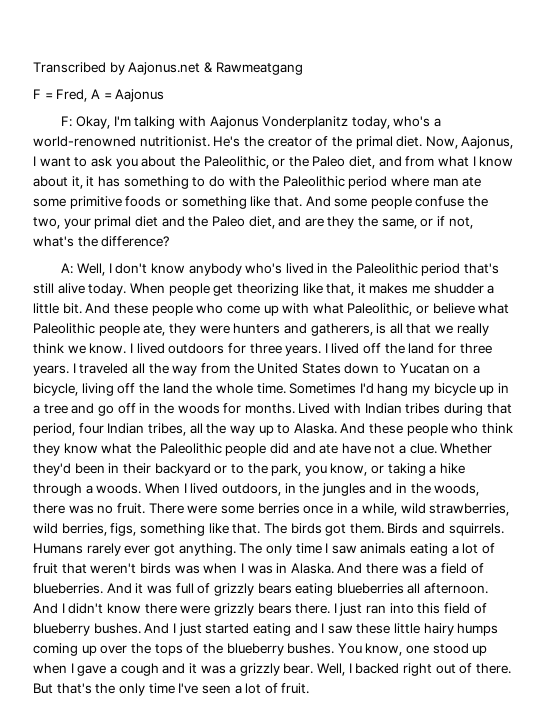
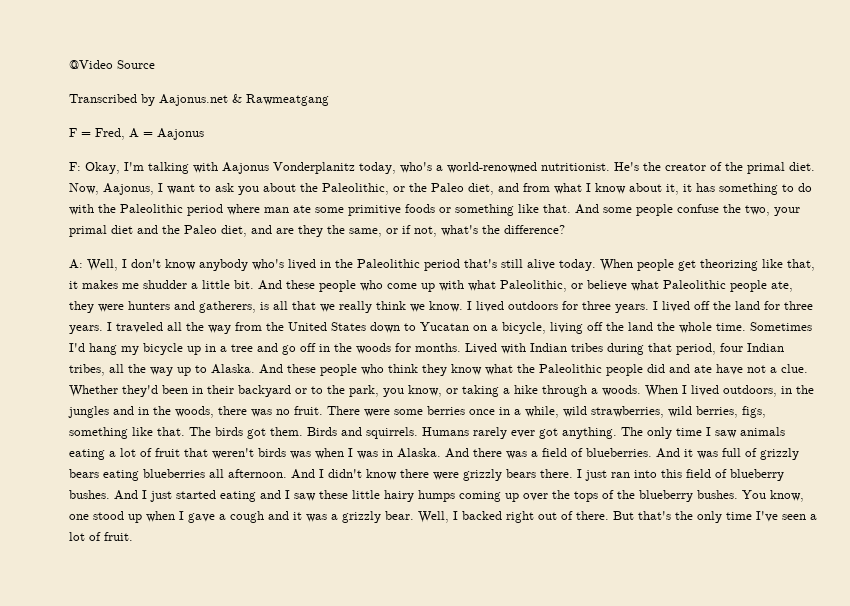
+ @Video Source

